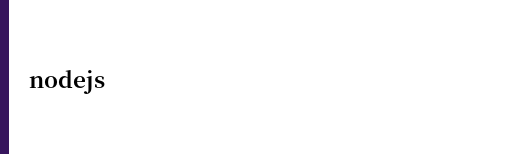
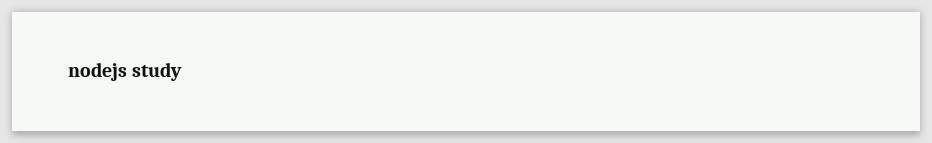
- nodejs
+ nodejs study

